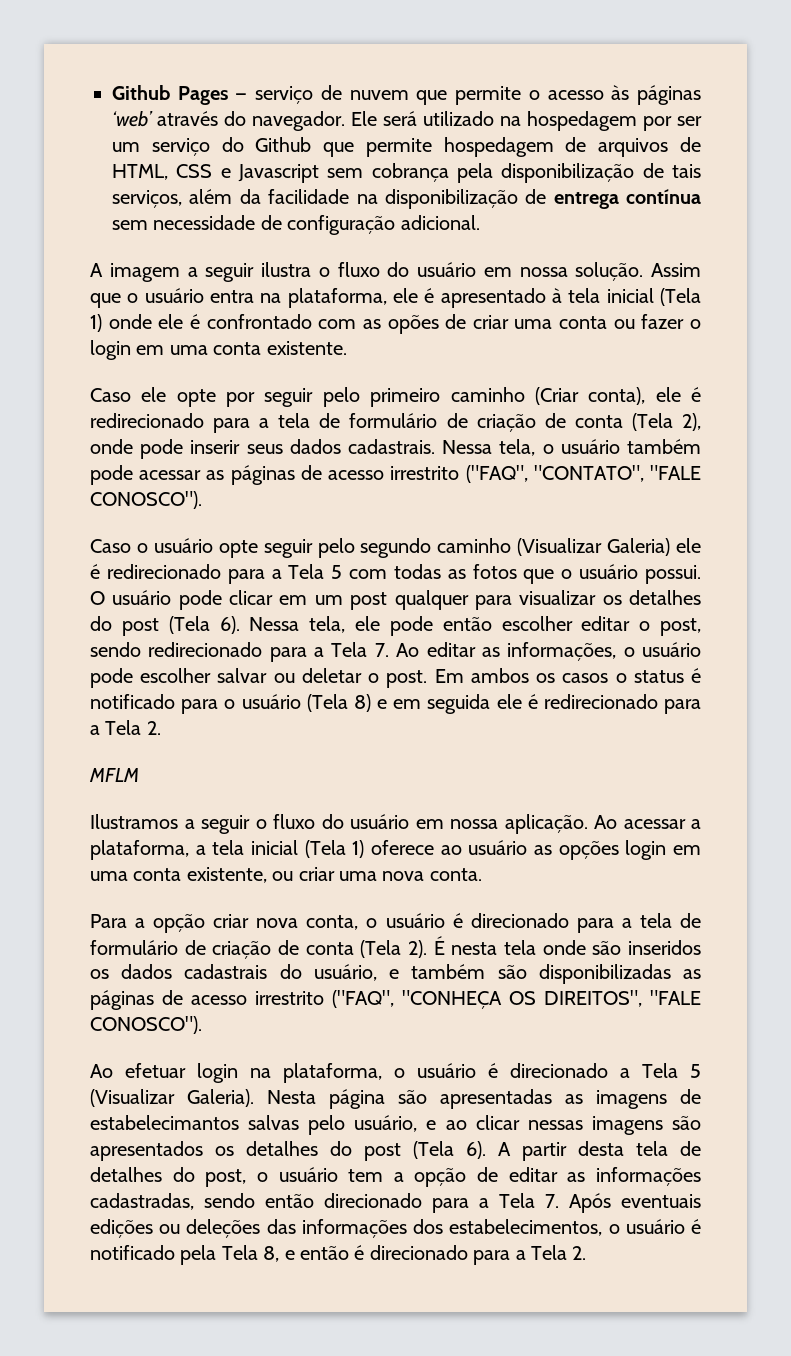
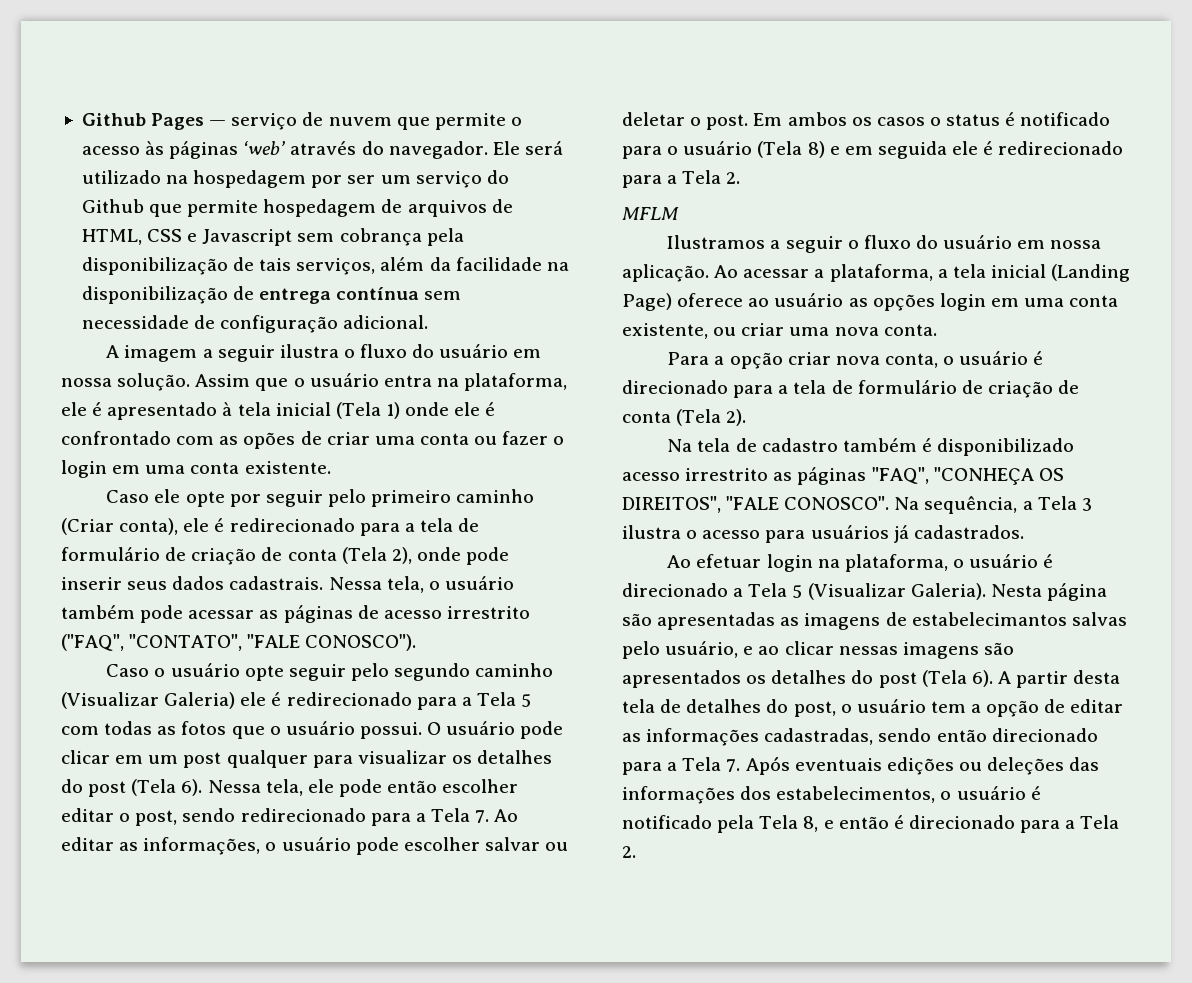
- Ao acessar a plataforma, a tela inicial (Tela 1) oferece ao usuário as opções login em uma conta existente, ou criar uma nova conta.
+ Ao acessar a plataforma, a tela inicial (Landing Page) oferece ao usuário as opções login em uma conta existente, ou criar uma nova conta.
- Para a opção criar nova conta, o usuário é direcionado para a tela de formulário de criação de conta (Tela 2). É nesta tela onde são inseridos os dados cadastrais do usuário, e também são disponibilizadas as páginas de acesso irrestrito ("FAQ", "CONHEÇA OS DIREITOS", "FALE CONOSCO").
+ Para a opção criar nova conta, o usuário é direcionado para a tela de formulário de criação de conta (Tela 2).
+ Na tela de cadastro também é disponibilizado acesso irrestrito as páginas "FAQ", "CONHEÇA OS DIREITOS", "FALE CONOSCO". Na sequência, a Tela 3 ilustra o acesso para usuários já cadastrados.

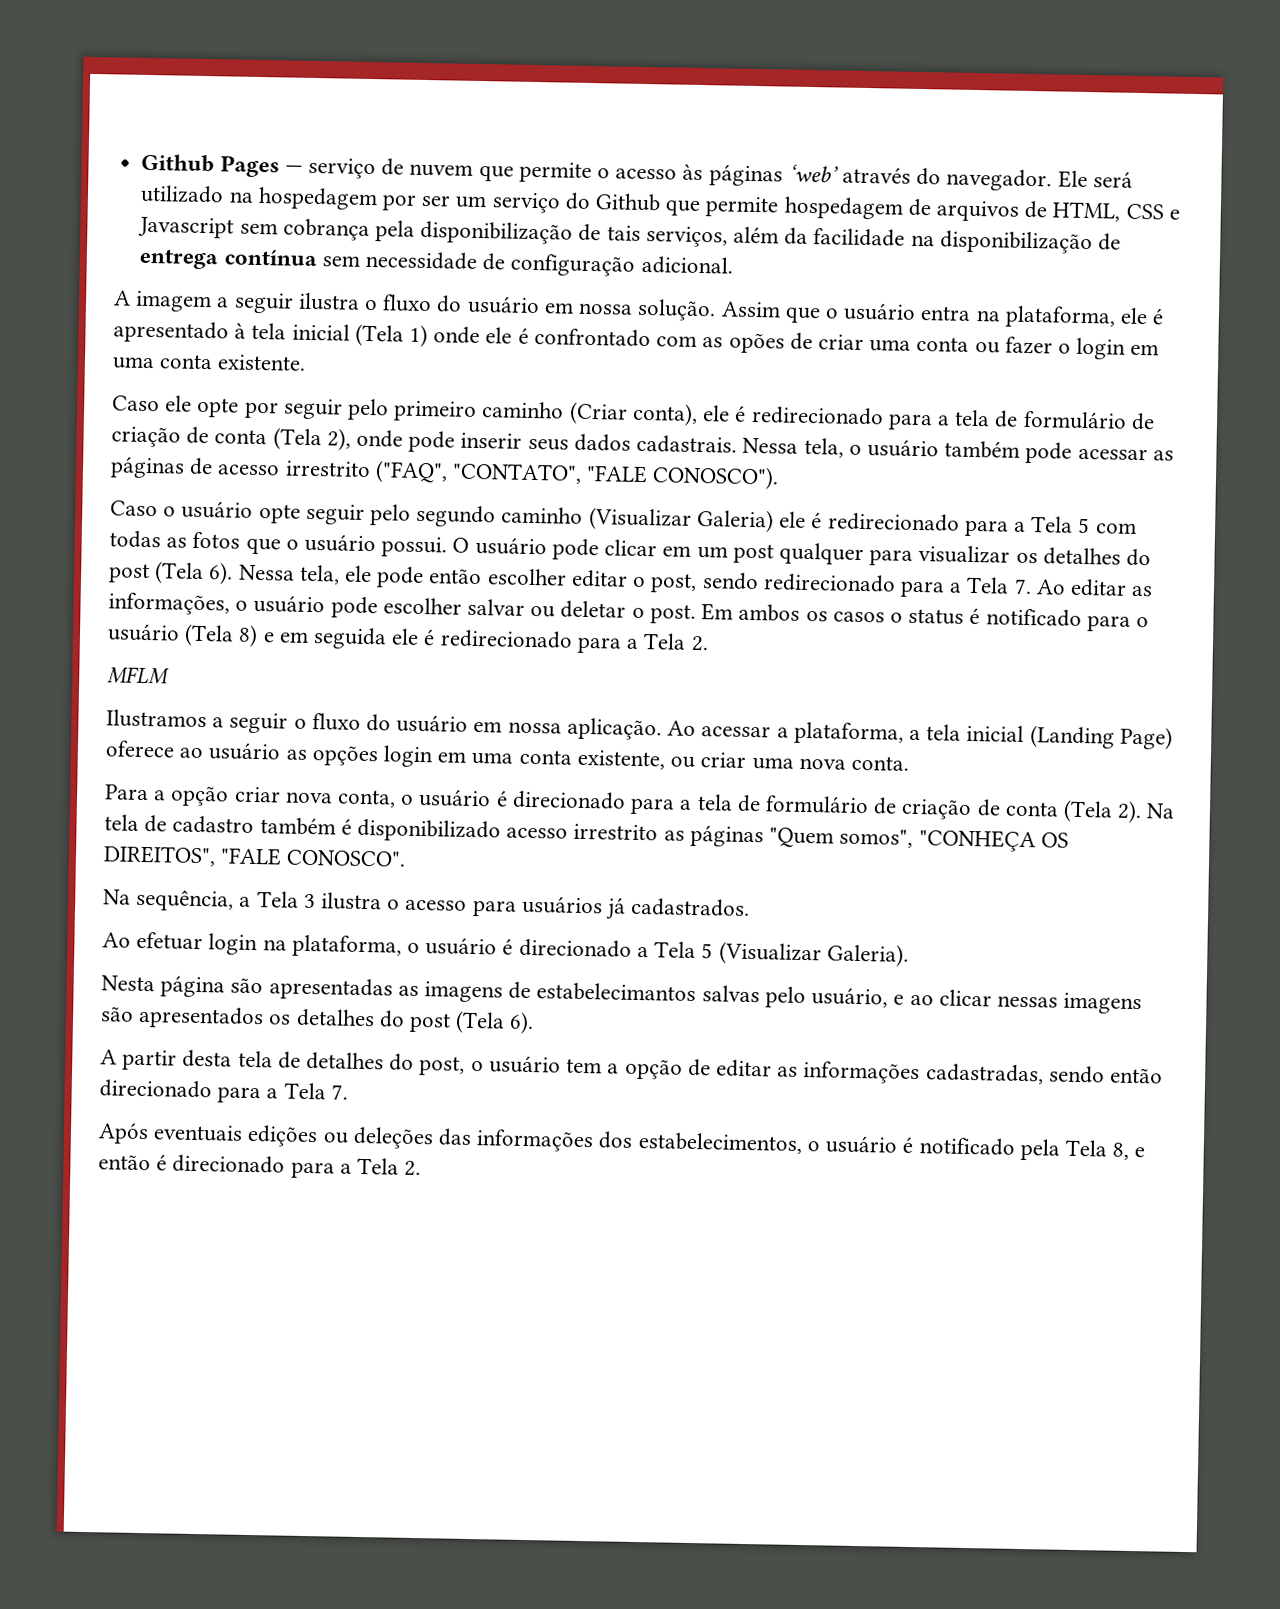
- Para a opção criar nova conta, o usuário é direcionado para a tela de formulário de criação de conta (Tela 2).
- Na tela de cadastro também é disponibilizado acesso irrestrito as páginas "FAQ", "CONHEÇA OS DIREITOS", "FALE CONOSCO". Na sequência, a Tela 3 ilustra o acesso para usuários já cadastrados.
+ Para a opção criar nova conta, o usuário é direcionado para a tela de formulário de criação de conta (Tela 2). Na tela de cadastro também é disponibilizado acesso irrestrito as páginas "Quem somos", "CONHEÇA OS DIREITOS", "FALE CONOSCO".
+ Na sequência, a Tela 3 ilustra o acesso para usuários já cadastrados.
- Ao efetuar login na plataforma, o usuário é direcionado a Tela 5 (Visualizar Galeria). Nesta página são apresentadas as imagens de estabelecimantos salvas pelo usuário, e ao clicar nessas imagens são apresentados os detalhes do post (Tela 6). A partir desta tela de detalhes do post, o usuário tem a opção de editar as informações cadastradas, sendo então direcionado para a Tela 7. Após eventuais edições ou deleções das informações dos estabelecimentos, o usuário é notificado pela Tela 8, e então é direcionado para a Tela 2.
+ Ao efetuar login na plataforma, o usuário é direcionado a Tela 5 (Visualizar Galeria).
+ Nesta página são apresentadas as imagens de estabelecimantos salvas pelo usuário, e ao clicar nessas imagens são apresentados os detalhes do post (Tela 6).
+ A partir desta tela de detalhes do post, o usuário tem a opção de editar as informações cadastradas, sendo então direcionado para a Tela 7.
+ Após eventuais edições ou deleções das informações dos estabelecimentos, o usuário é notificado pela Tela 8, e então é direcionado para a Tela 2.

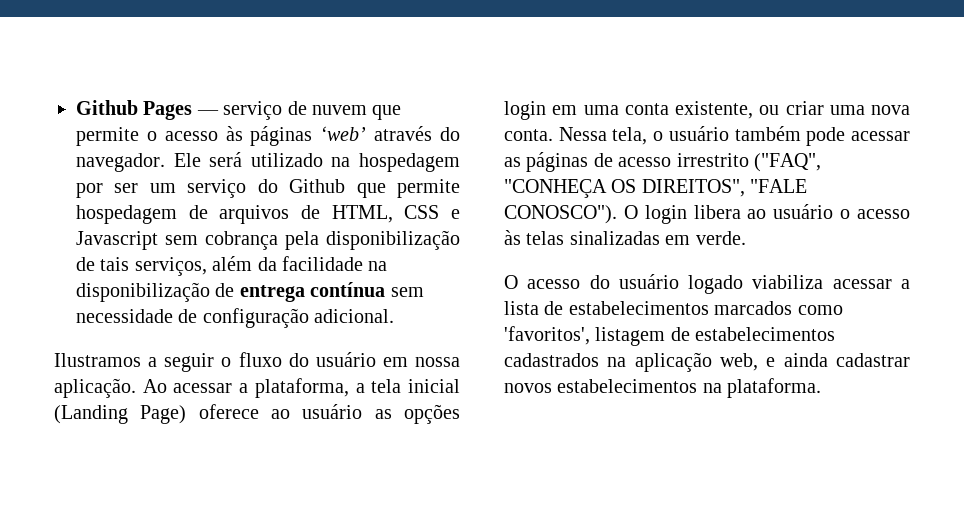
- A imagem a seguir ilustra o fluxo do usuário em nossa solução. Assim que o usuário entra na plataforma, ele é apresentado à tela inicial (Tela 1) onde ele é confrontado com as opões de criar uma conta ou fazer o login em uma conta existente.
- Caso ele opte por seguir pelo primeiro caminho (Criar conta), ele é redirecionado para a tela de formulário de criação de conta (Tela 2), onde pode inserir seus dados cadastrais. Nessa tela, o usuário também pode acessar as páginas de acesso irrestrito ("FAQ", "CONTATO", "FALE CONOSCO").
- Caso o usuário opte seguir pelo segundo caminho (Visualizar Galeria) ele é redirecionado para a Tela 5 com todas as fotos que o usuário possui. O usuário pode clicar em um post qualquer para visualizar os detalhes do post (Tela 6). Nessa tela, ele pode então escolher editar o post, sendo redirecionado para a Tela 7. Ao editar as informações, o usuário pode escolher salvar ou deletar o post. Em ambos os casos o status é notificado para o usuário (Tela 8) e em seguida ele é redirecionado para a Tela 2.
- MFLM
- Ao acessar a plataforma, a tela inicial (Landing Page) oferece ao usuário as opções login em uma conta existente, ou criar uma nova conta.
- Para a opção criar nova conta, o usuário é direcionado para a tela de formulário de criação de conta (Tela 2). Na tela de cadastro também é disponibilizado acesso irrestrito as páginas "Quem somos", "CONHEÇA OS DIREITOS", "FALE CONOSCO".
- Na sequência, a Tela 3 ilustra o acesso para usuários já cadastrados.
- Ao efetuar login na plataforma, o usuário é direcionado a Tela 5 (Visualizar Galeria).
- Nesta página são apresentadas as imagens de estabelecimantos salvas pelo usuário, e ao clicar nessas imagens são apresentados os detalhes do post (Tela 6).
- A partir desta tela de detalhes do post, o usuário tem a opção de editar as informações cadastradas, sendo então direcionado para a Tela 7.
- Após eventuais edições ou deleções das informações dos estabelecimentos, o usuário é notificado pela Tela 8, e então é direcionado para a Tela 2.
+ Ao acessar a plataforma, a tela inicial (Landing Page) oferece ao usuário as opções login em uma conta existente, ou criar uma nova conta. Nessa tela, o usuário também pode acessar as páginas de acesso irrestrito ("FAQ", "CONHEÇA OS DIREITOS", "FALE CONOSCO"). O login libera ao usuário o acesso às telas sinalizadas em verde.
+ O acesso do usuário logado viabiliza acessar a lista de estabelecimentos marcados como 'favoritos', listagem de estabelecimentos cadastrados na aplicação web, e ainda cadastrar novos estabelecimentos na plataforma.

